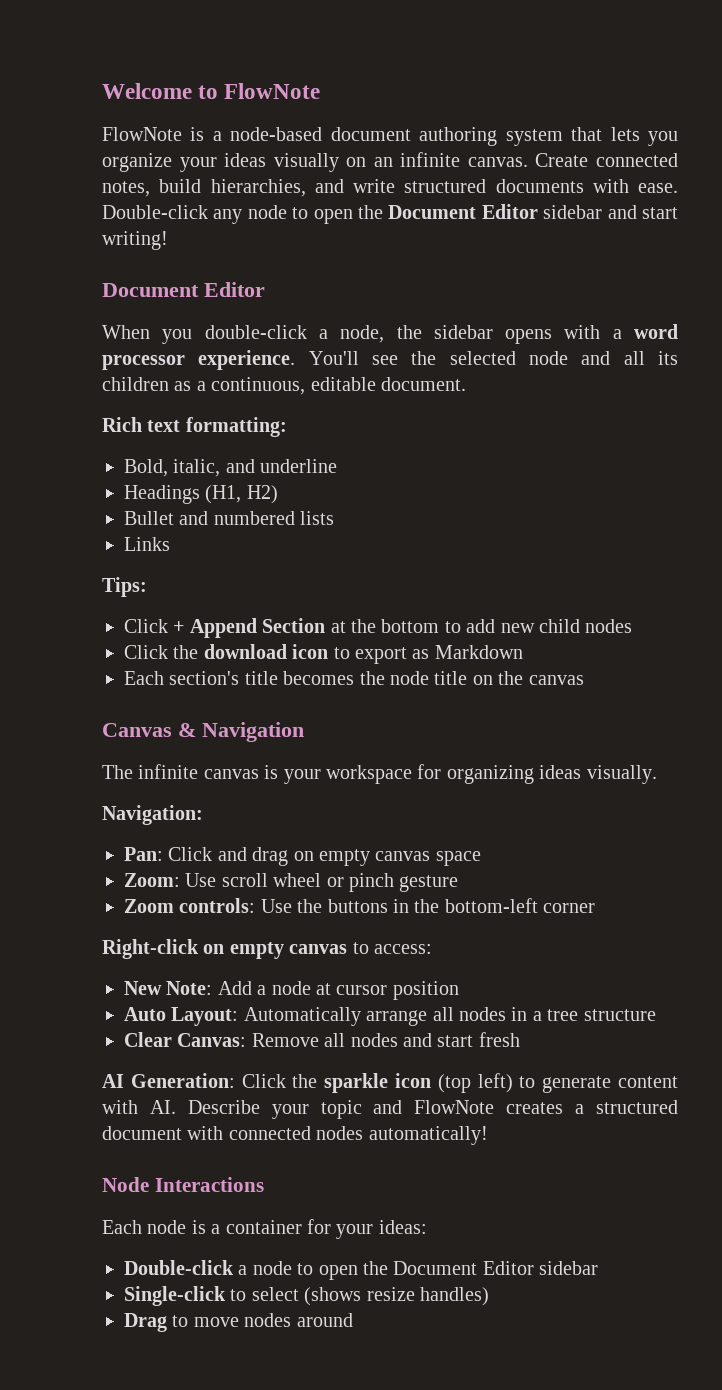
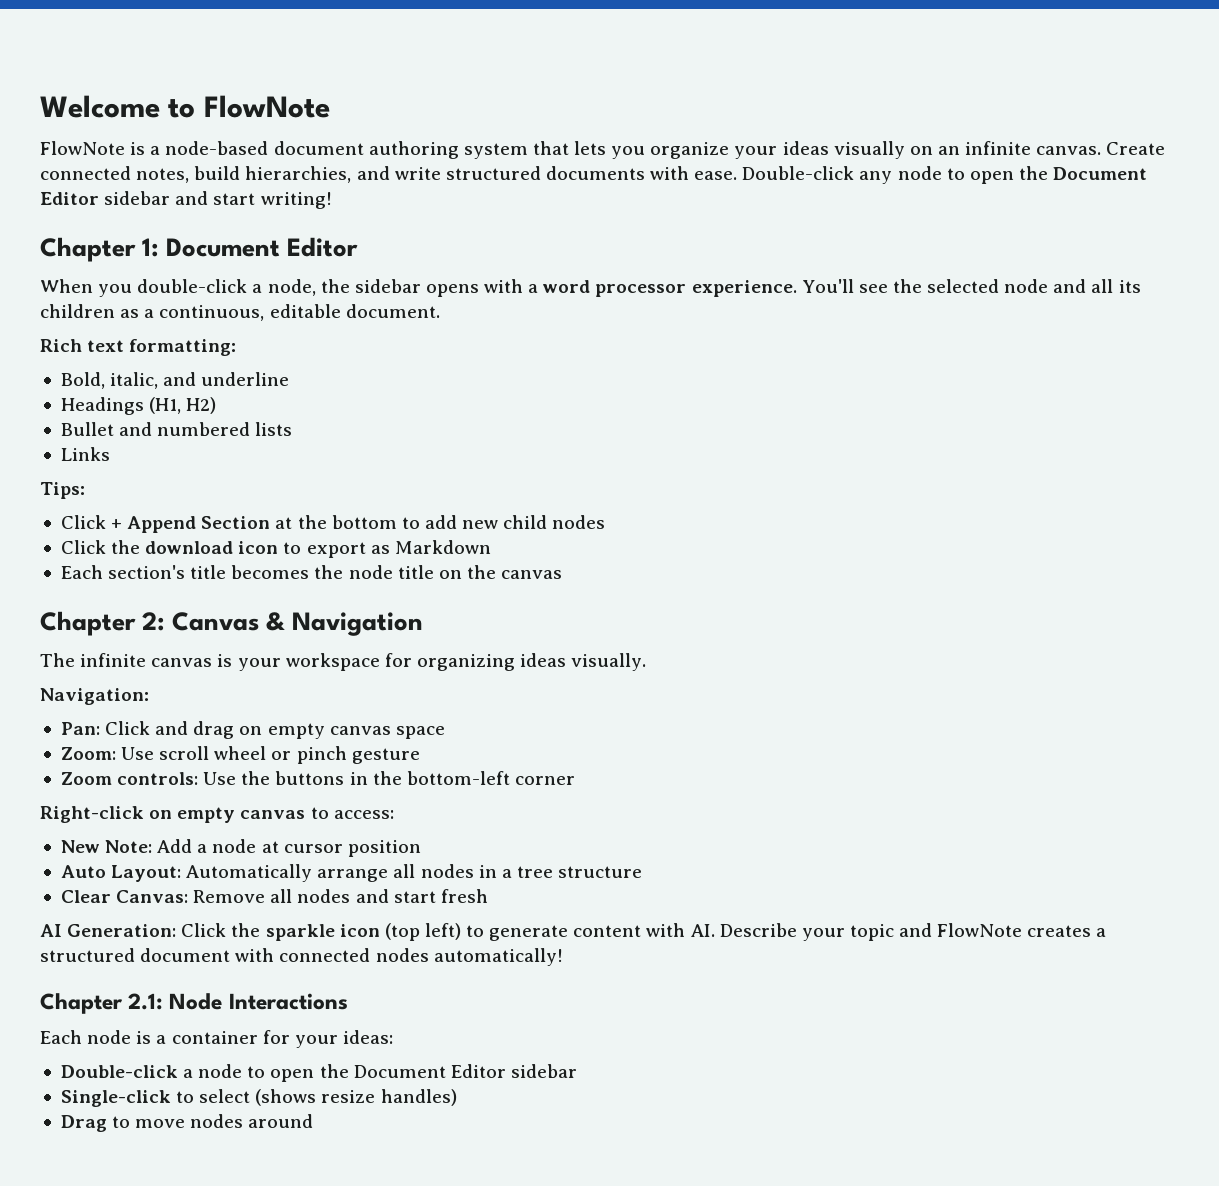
  Double-click any node to open the Document Editor sidebar and start writing!
- Document Editor
+ Chapter 1: Document Editor
- Canvas & Navigation
+ Chapter 2: Canvas & Navigation
- Node Interactions
+ Chapter 2.1: Node Interactions

